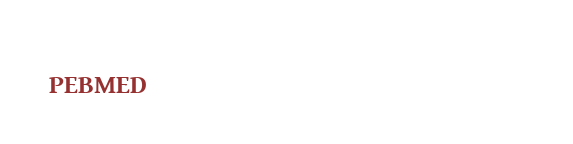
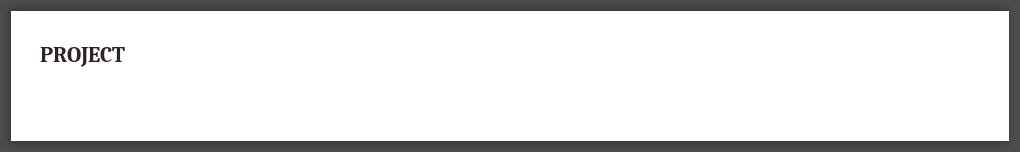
- PEBMED
+ PROJECT

